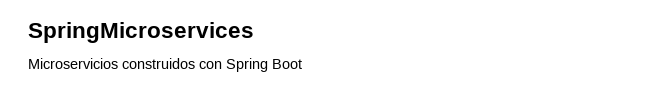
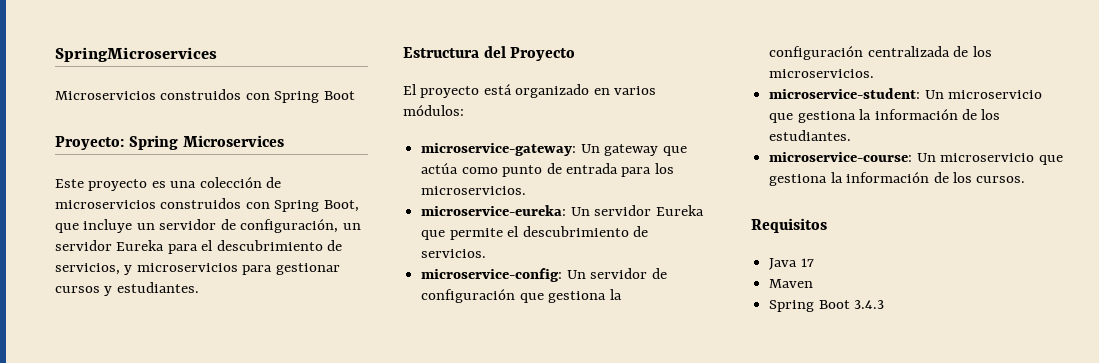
+ Proyecto: Spring Microservices
+ Este proyecto es una colección de microservicios construidos con Spring Boot, que incluye un servidor de configuración, un servidor Eureka para el descubrimiento de servicios, y microservicios para gestionar cursos y estudiantes.
+ Estructura del Proyecto
+ El proyecto está organizado en varios módulos:
+ microservice-gateway: Un gateway que actúa como punto de entrada para los microservicios.
+ microservice-eureka: Un servidor Eureka que permite el descubrimiento de servicios.
+ microservice-config: Un servidor de configuración que gestiona la configuración centralizada de los microservicios.
+ microservice-student: Un microservicio que gestiona la información de los estudiantes.
+ microservice-course: Un microservicio que gestiona la información de los cursos.
+ Requisitos
+ Java 17
+ Maven
+ Spring Boot 3.4.3

